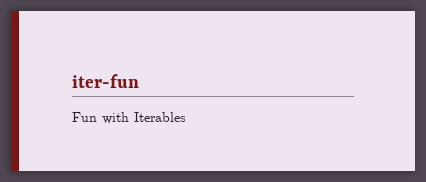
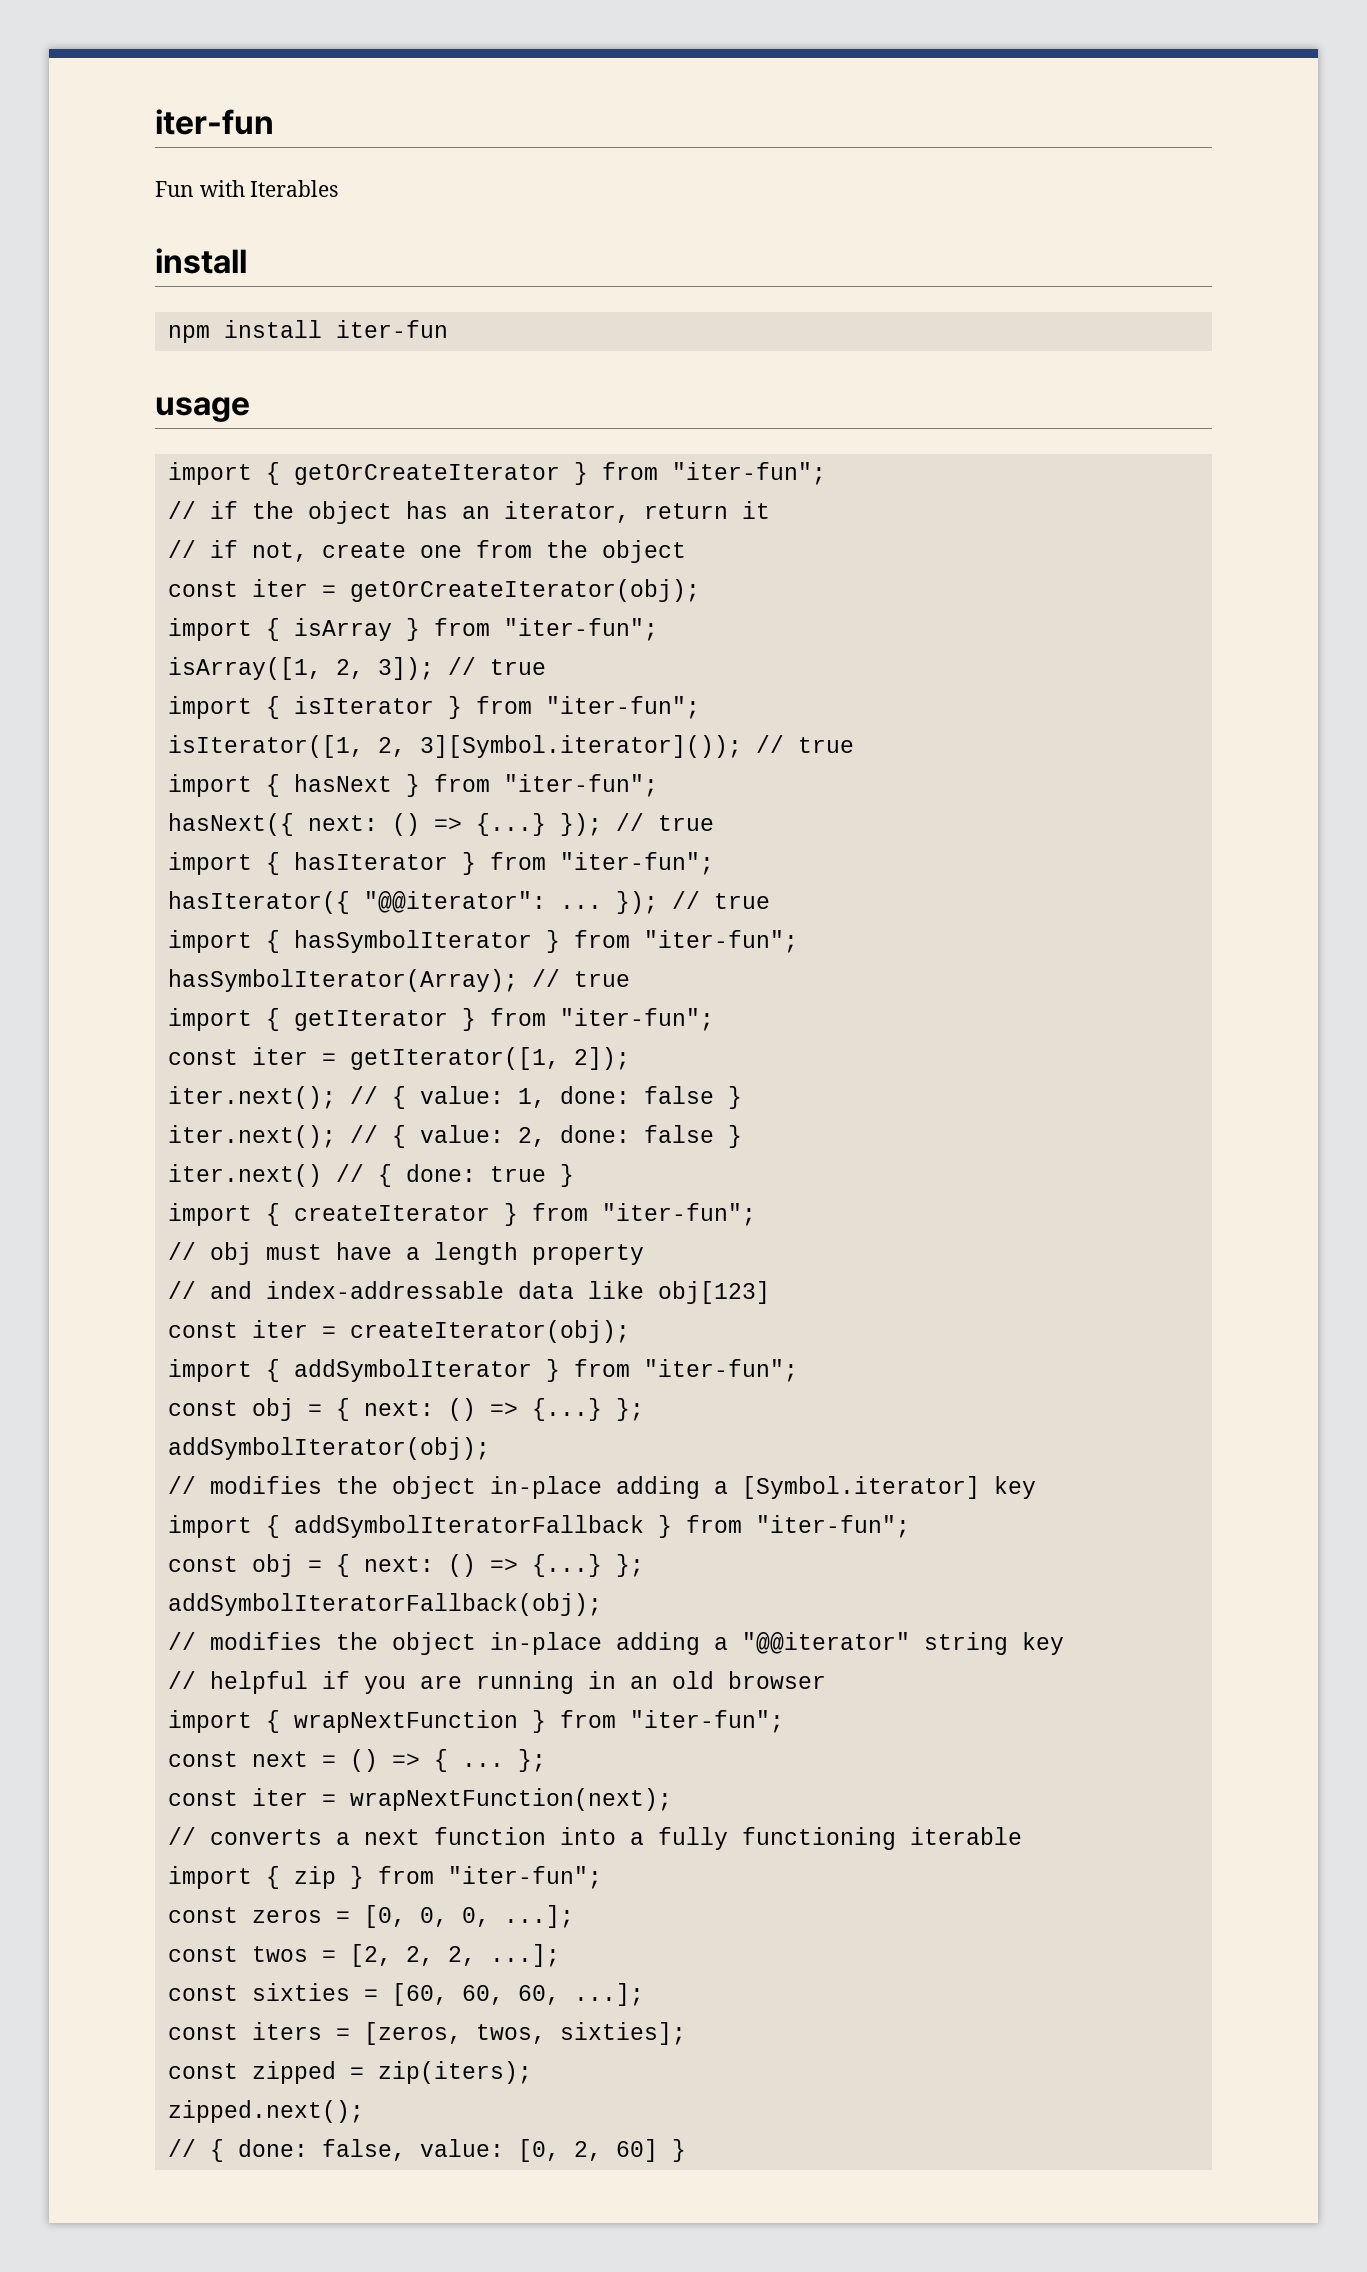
  Fun with Iterables
+ install
+ npm install iter-fun
+ usage
+ import { getOrCreateIterator } from "iter-fun";
+ // if the object has an iterator, return it
+ // if not, create one from the object
+ const iter = getOrCreateIterator(obj);
+ import { isArray } from "iter-fun";
+ isArray([1, 2, 3]); // true
+ import { isIterator } from "iter-fun";
+ isIterator([1, 2, 3][Symbol.iterator]()); // true
+ import { hasNext } from "iter-fun";
+ hasNext({ next: () => {...} }); // true
+ import { hasIterator } from "iter-fun";
+ hasIterator({ "@@iterator": ... }); // true
+ import { hasSymbolIterator } from "iter-fun";
+ hasSymbolIterator(Array); // true
+ import { getIterator } from "iter-fun";
+ const iter = getIterator([1, 2]);
+ iter.next(); // { value: 1, done: false }
+ iter.next(); // { value: 2, done: false }
+ iter.next() // { done: true }
+ import { createIterator } from "iter-fun";
+ // obj must have a length property
+ // and index-addressable data like obj[123]
+ const iter = createIterator(obj);
+ import { addSymbolIterator } from "iter-fun";
+ const obj = { next: () => {...} };
+ addSymbolIterator(obj);
+ // modifies the object in-place adding a [Symbol.iterator] key
+ import { addSymbolIteratorFallback } from "iter-fun";
+ const obj = { next: () => {...} };
+ addSymbolIteratorFallback(obj);
+ // modifies the object in-place adding a "@@iterator" string key
+ // helpful if you are running in an old browser
+ import { wrapNextFunction } from "iter-fun";
+ const next = () => { ... };
+ const iter = wrapNextFunction(next);
+ // converts a next function into a fully functioning iterable
+ import { zip } from "iter-fun";
+ const zeros = [0, 0, 0, ...];
+ const twos = [2, 2, 2, ...];
+ const sixties = [60, 60, 60, ...];
+ const iters = [zeros, twos, sixties];
+ const zipped = zip(iters);
+ zipped.next();
+ // { done: false, value: [0, 2, 60] }

